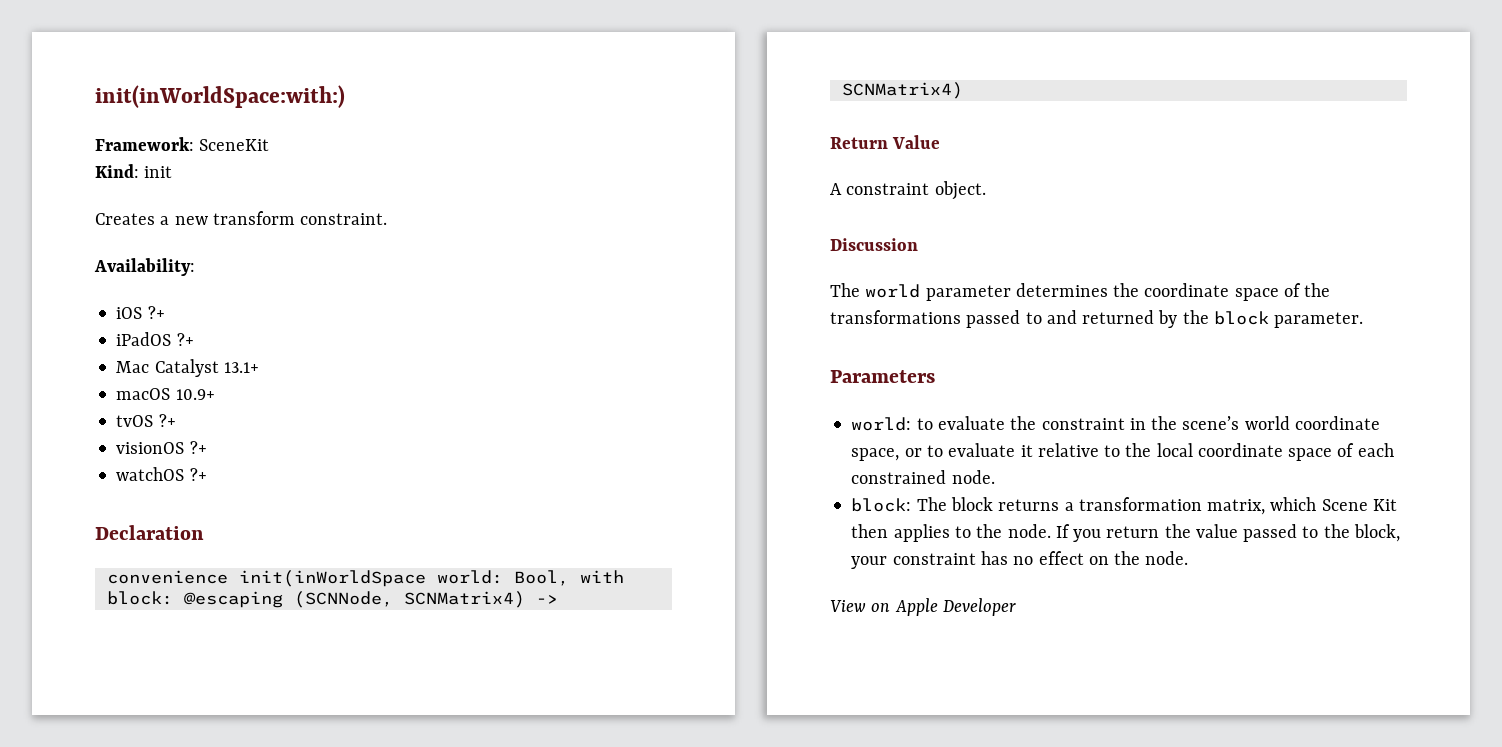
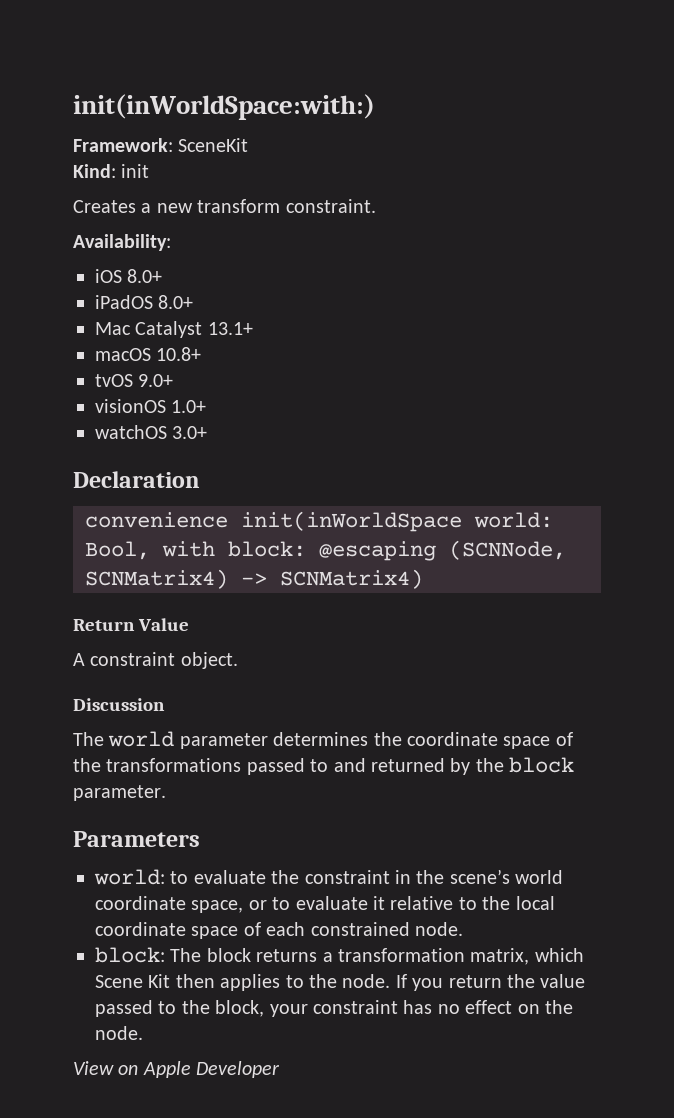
- iOS ?+
+ iOS 8.0+
- iPadOS ?+
+ iPadOS 8.0+
- macOS 10.9+
+ macOS 10.8+
- tvOS ?+
+ tvOS 9.0+
- visionOS ?+
+ visionOS 1.0+
- watchOS ?+
+ watchOS 3.0+

